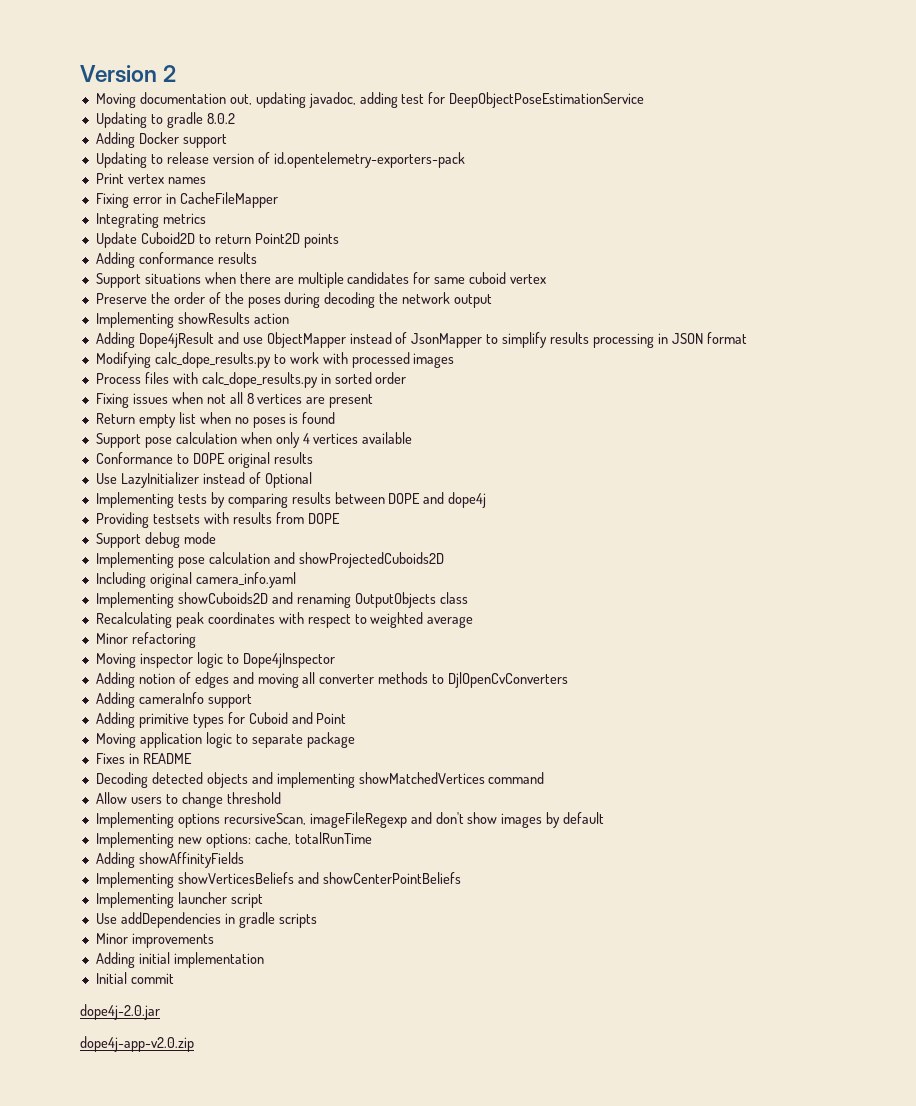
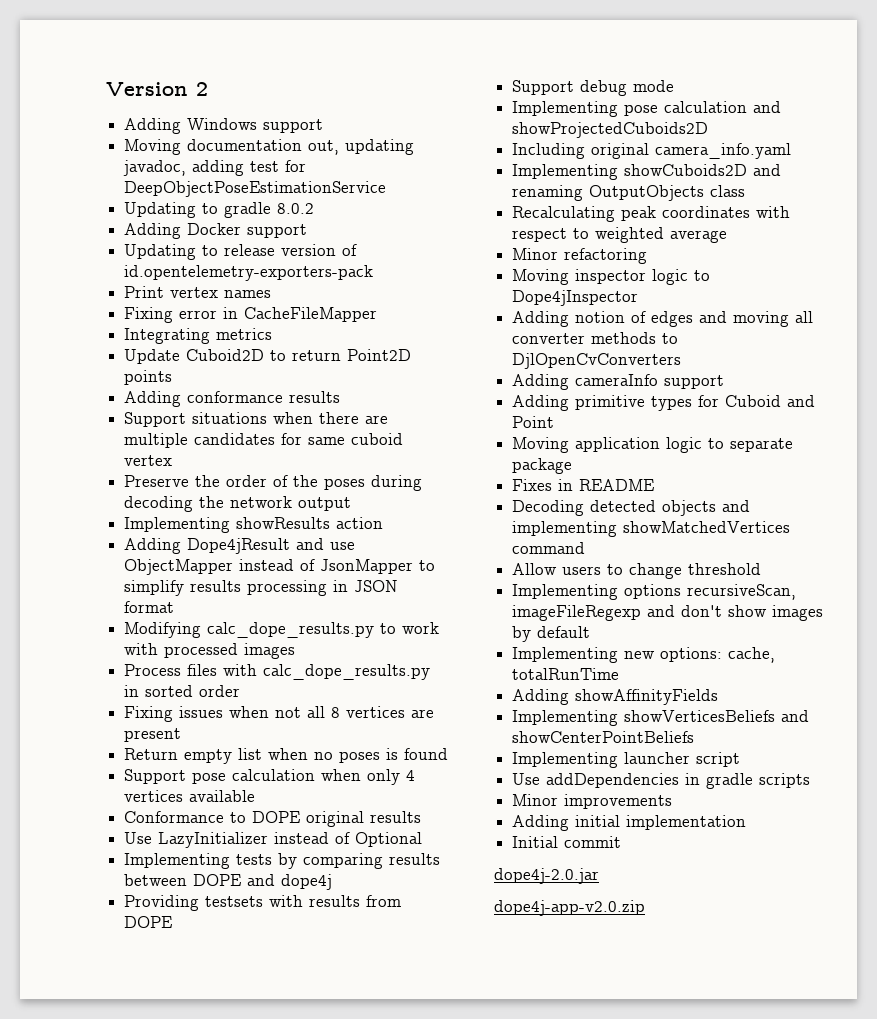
+ Adding Windows support

